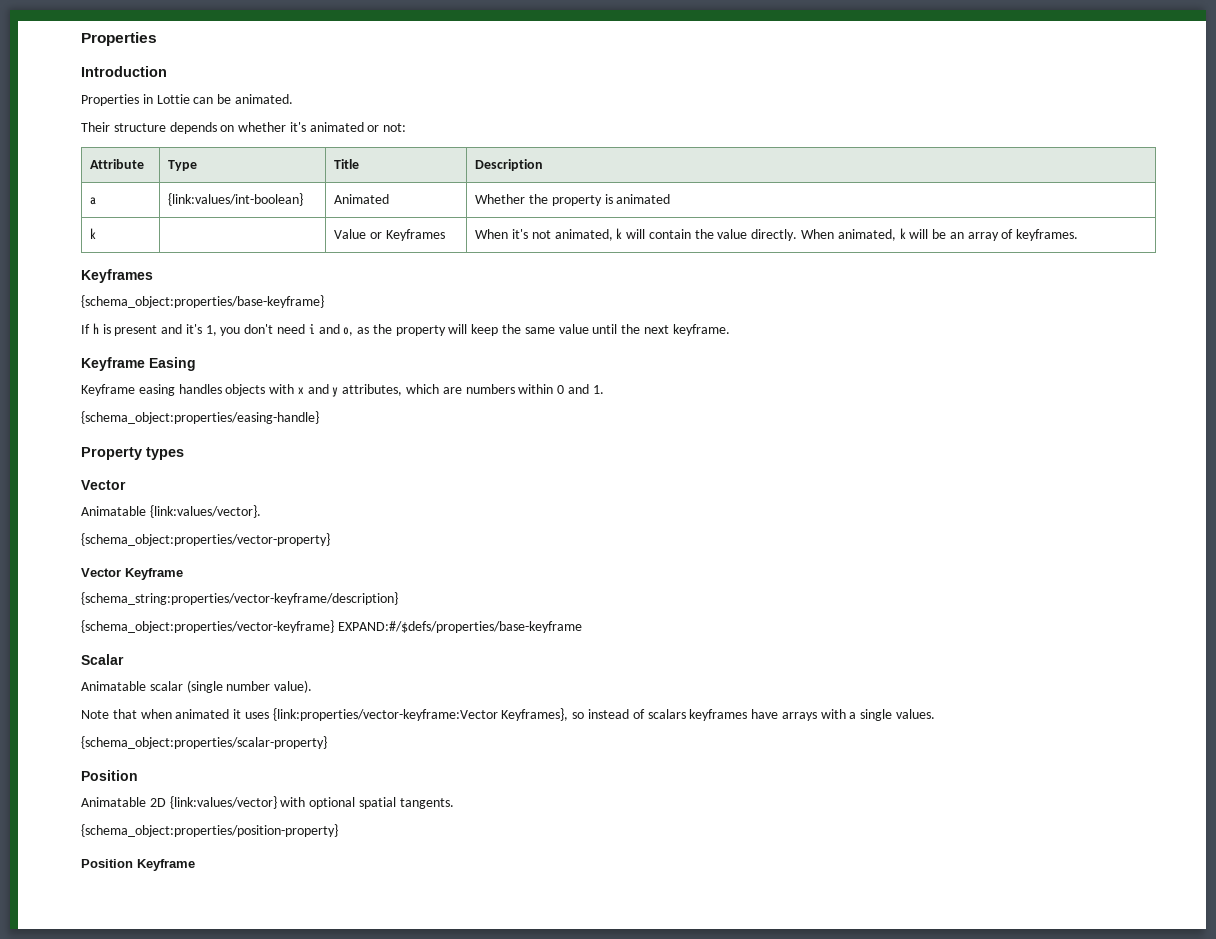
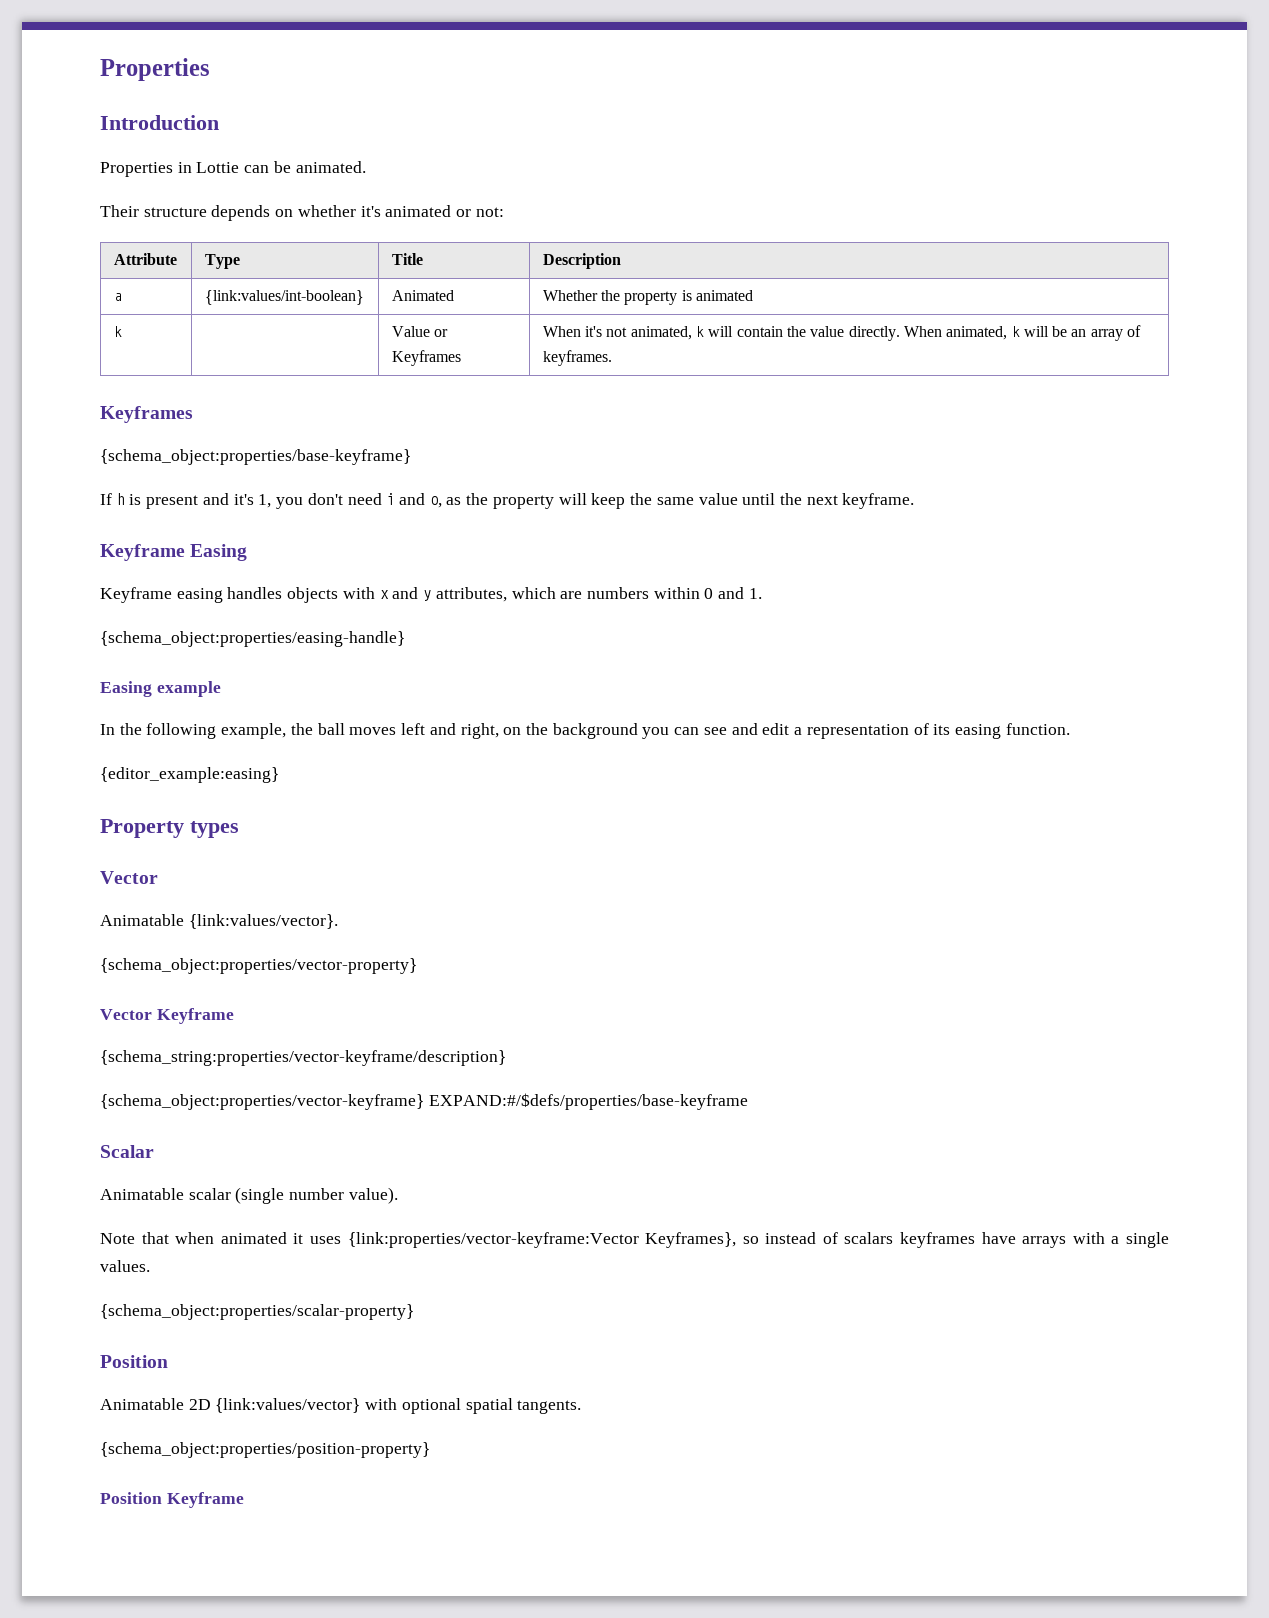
+ Easing example
+ In the following example, the ball moves left and right, on the background you can see and edit a representation of its easing function.
+ {editor_example:easing}

